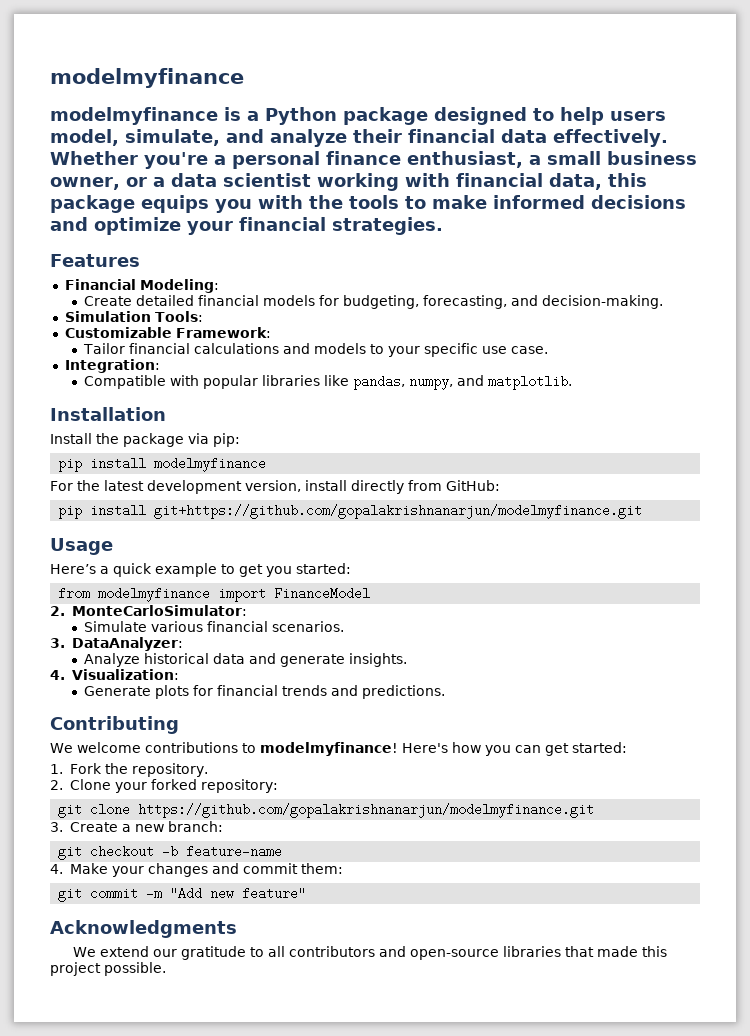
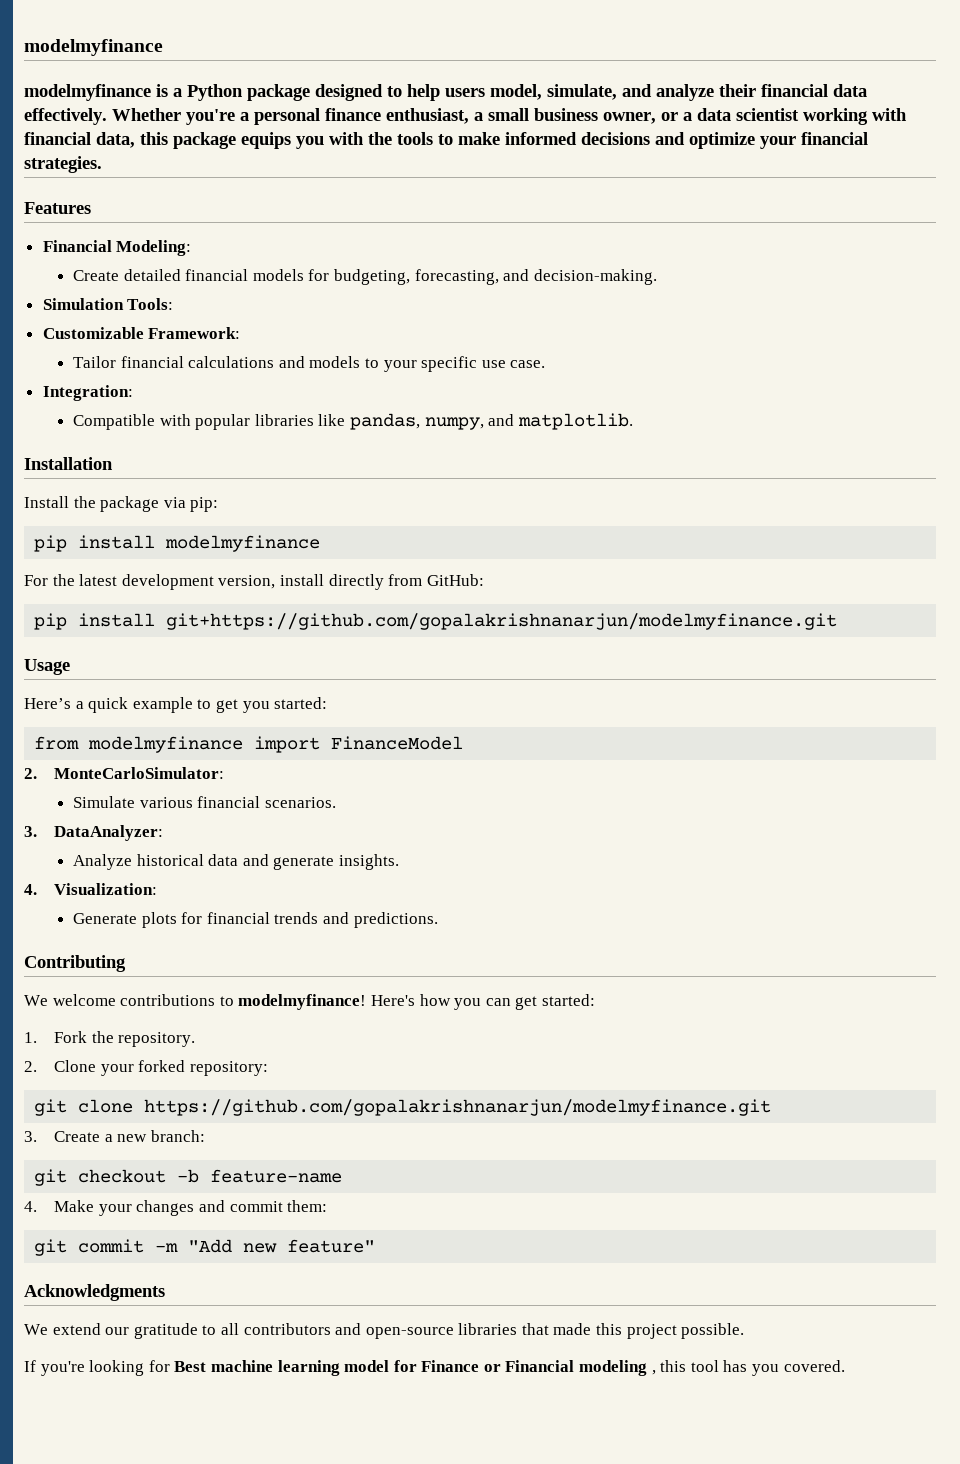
+ If you're looking for Best machine learning model for Finance or Financial modeling , this tool has you covered.

